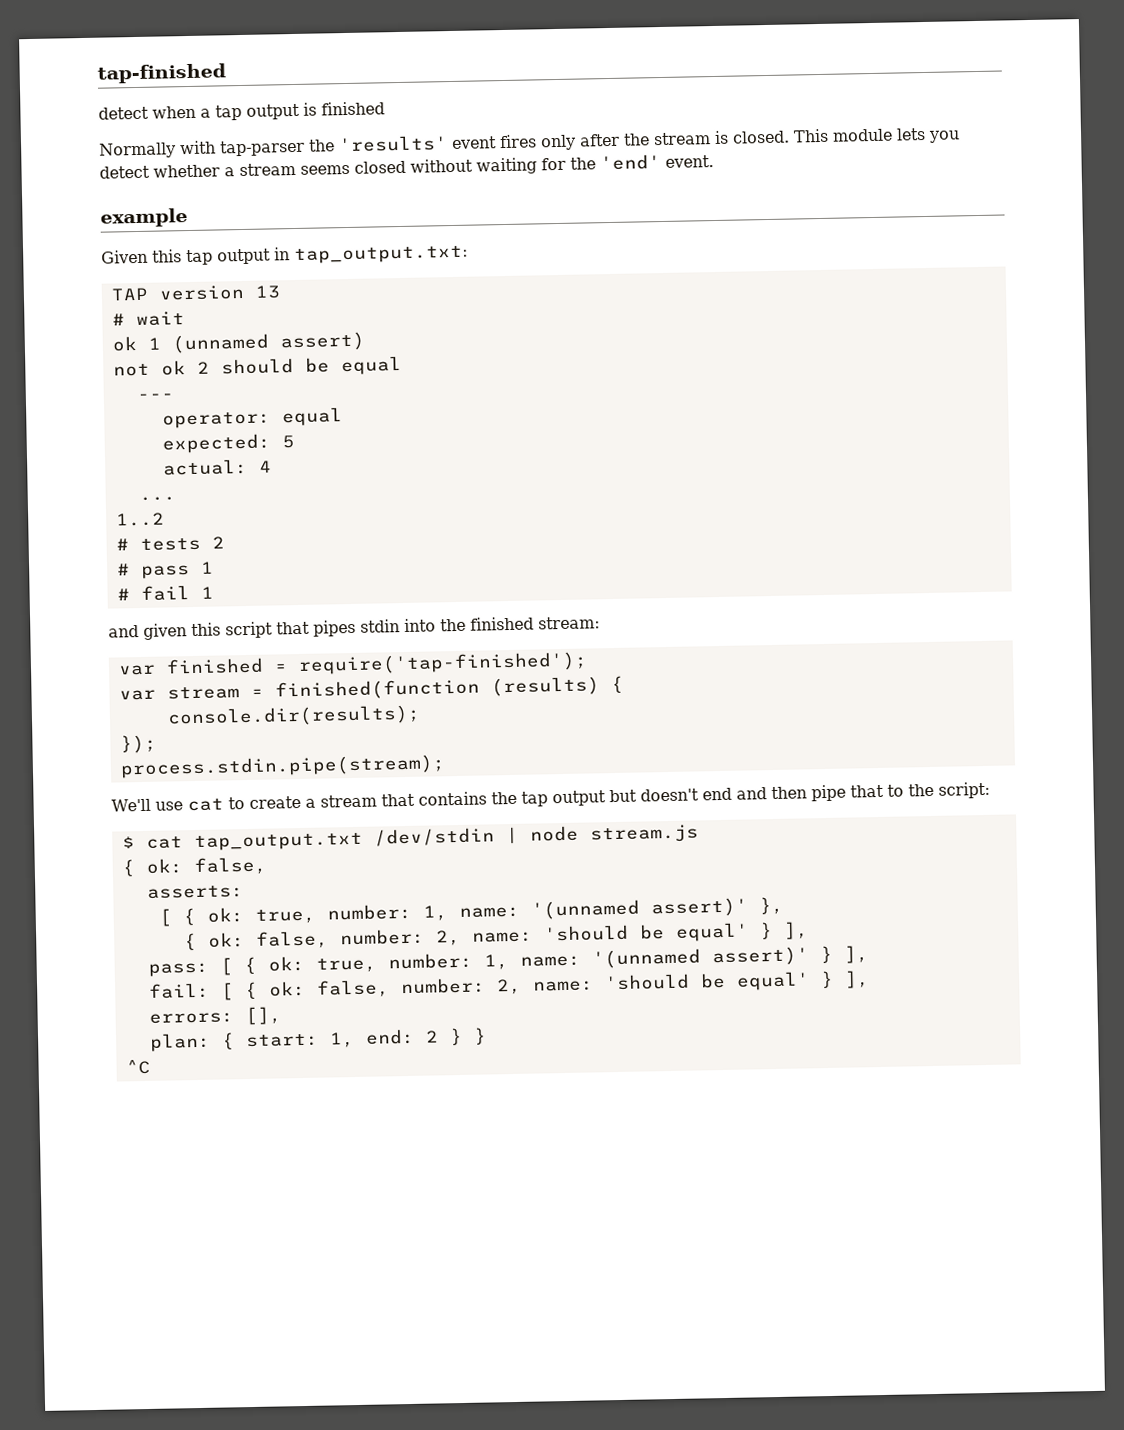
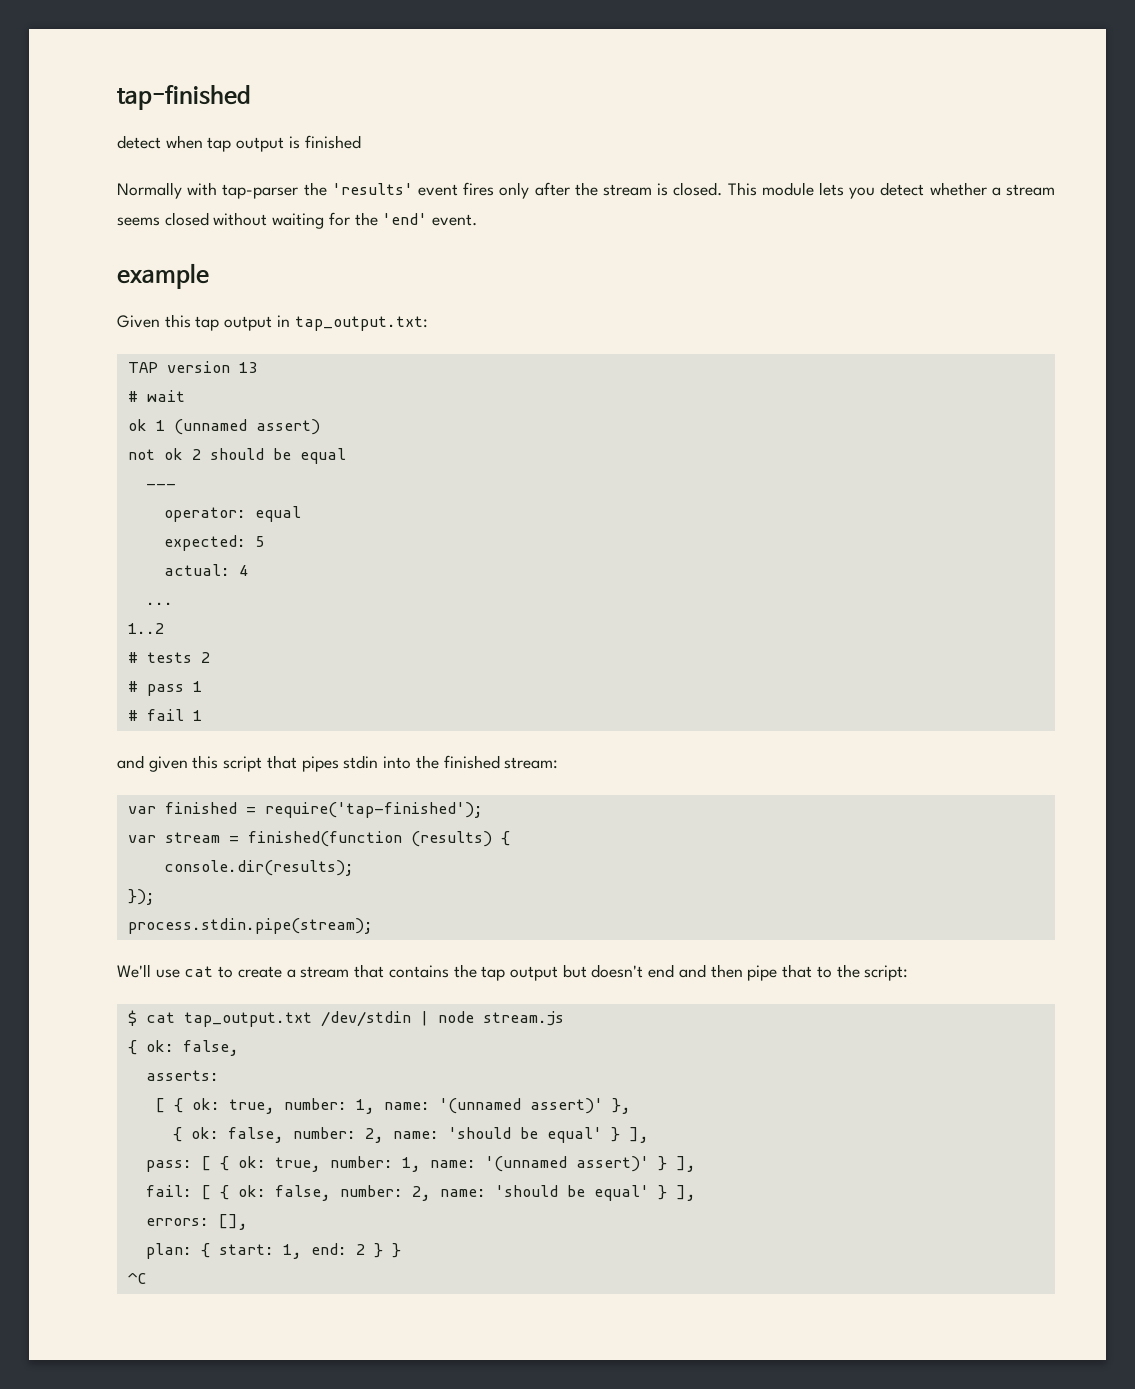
- detect when a tap output is finished
+ detect when tap output is finished

